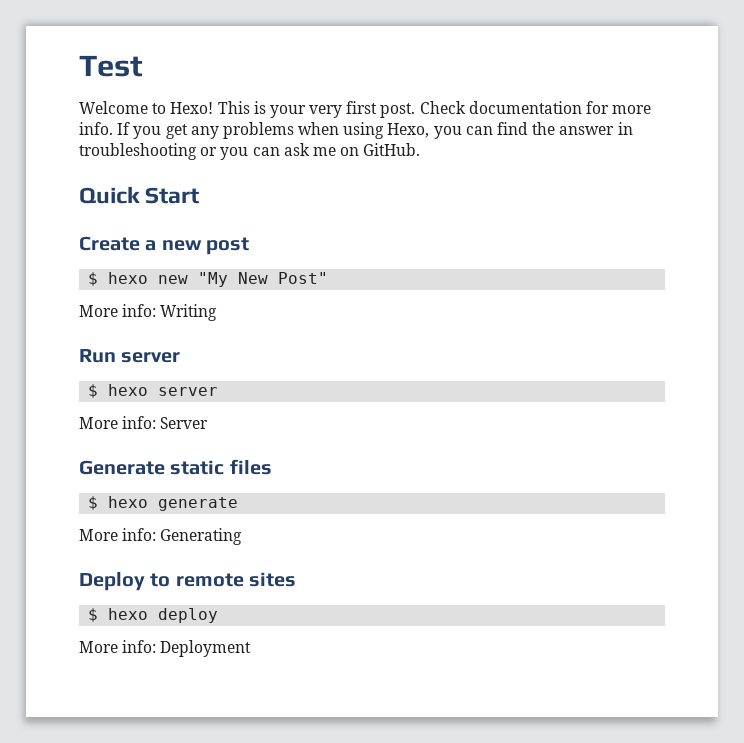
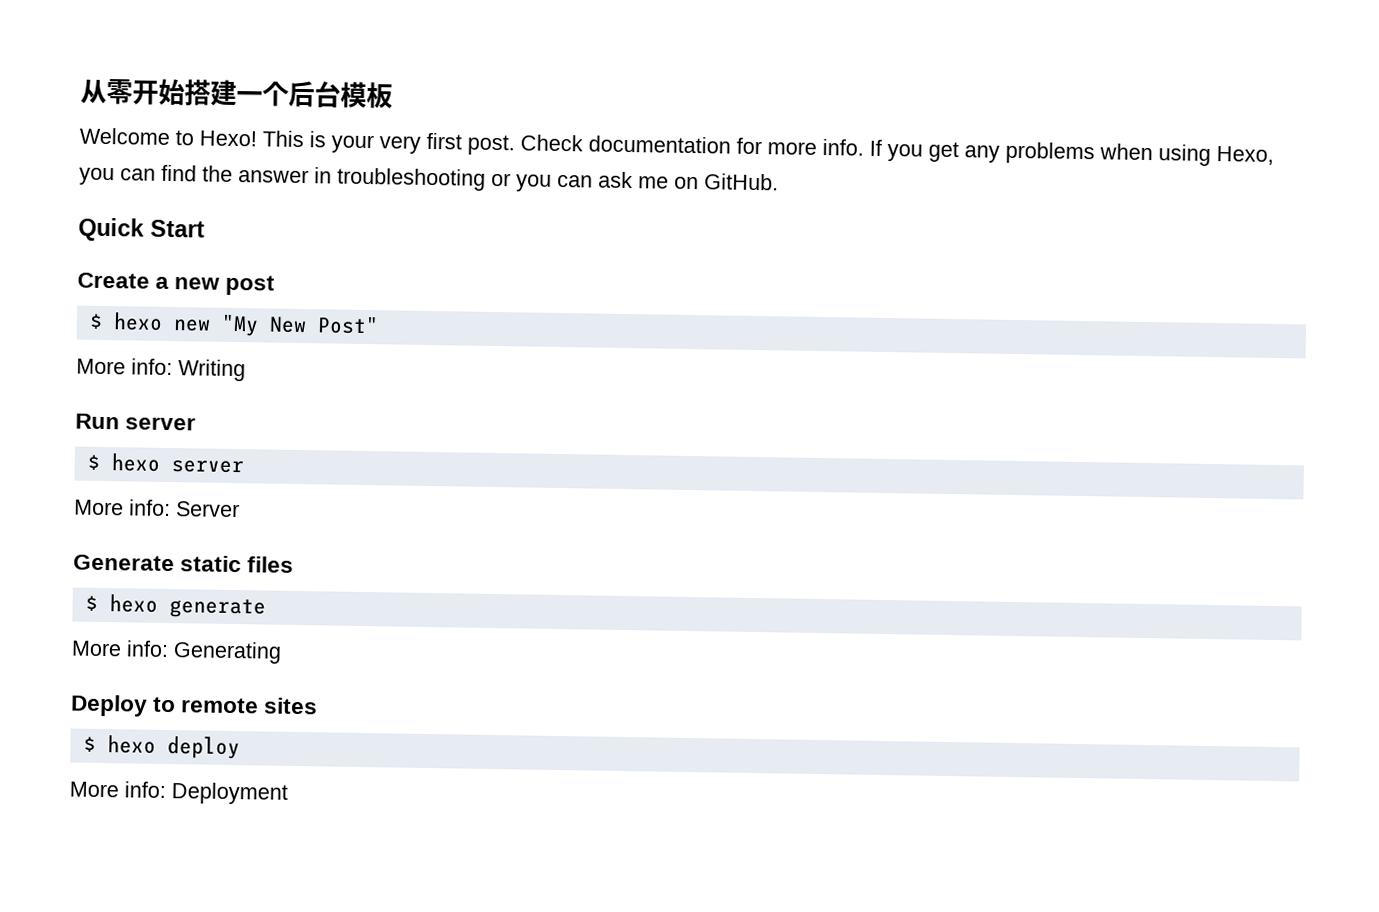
- Test
+ 从零开始搭建一个后台模板

